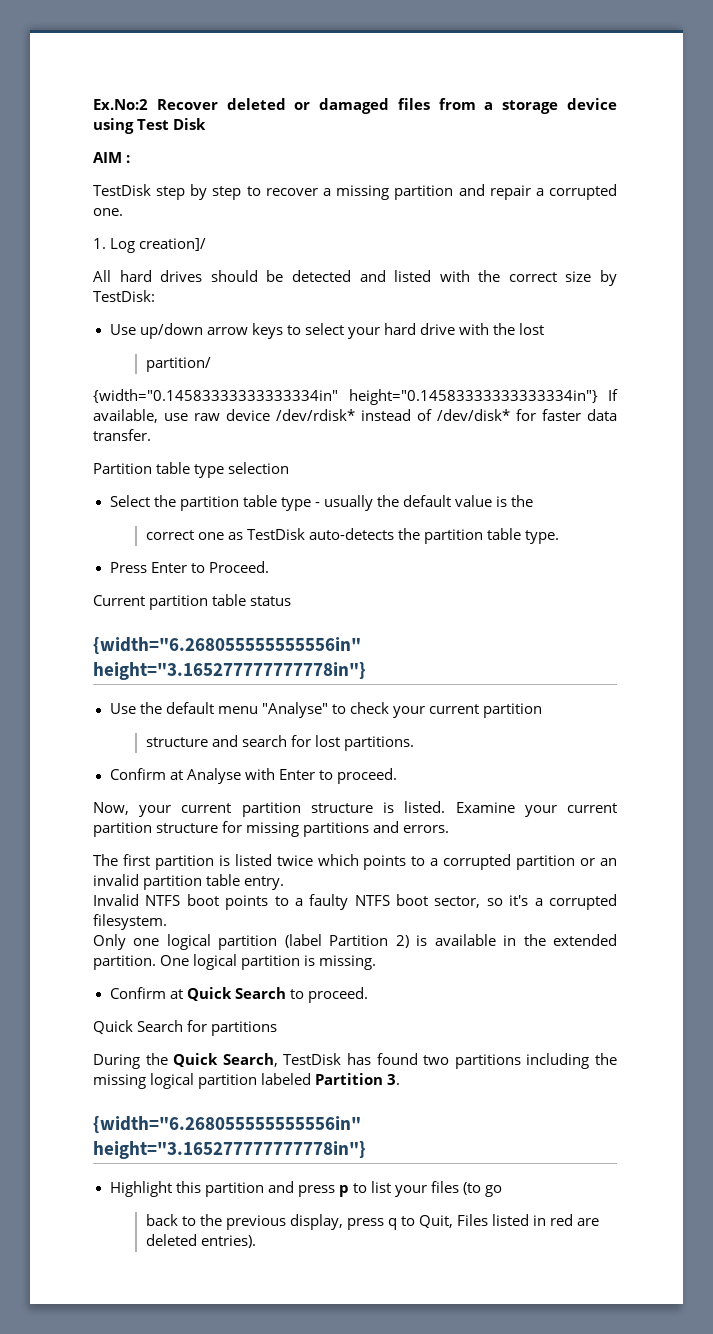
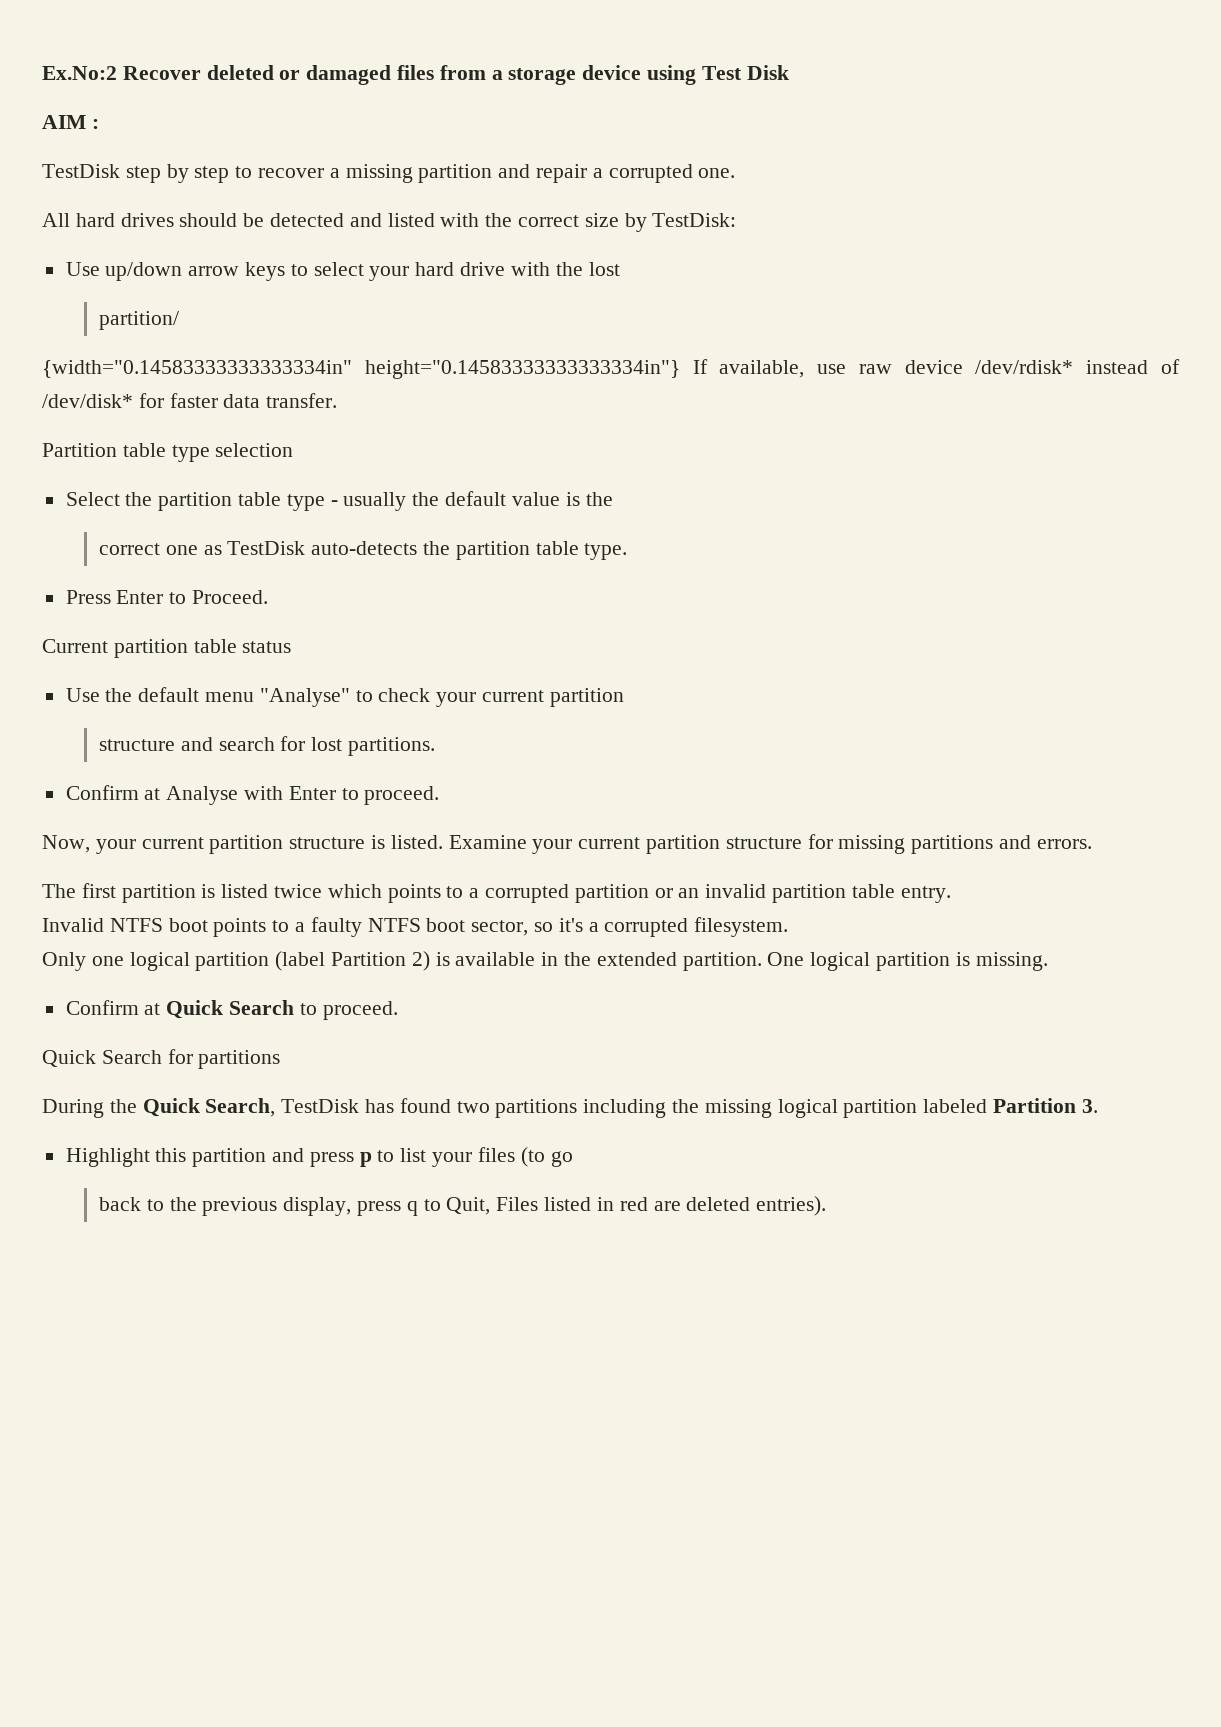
- 1. Log creation]/
  Current partition table status
- {width="6.268055555555556in" height="3.165277777777778in"}
  During the Quick Search, TestDisk has found two partitions including the missing logical partition labeled Partition 3.
- {width="6.268055555555556in" height="3.165277777777778in"}

